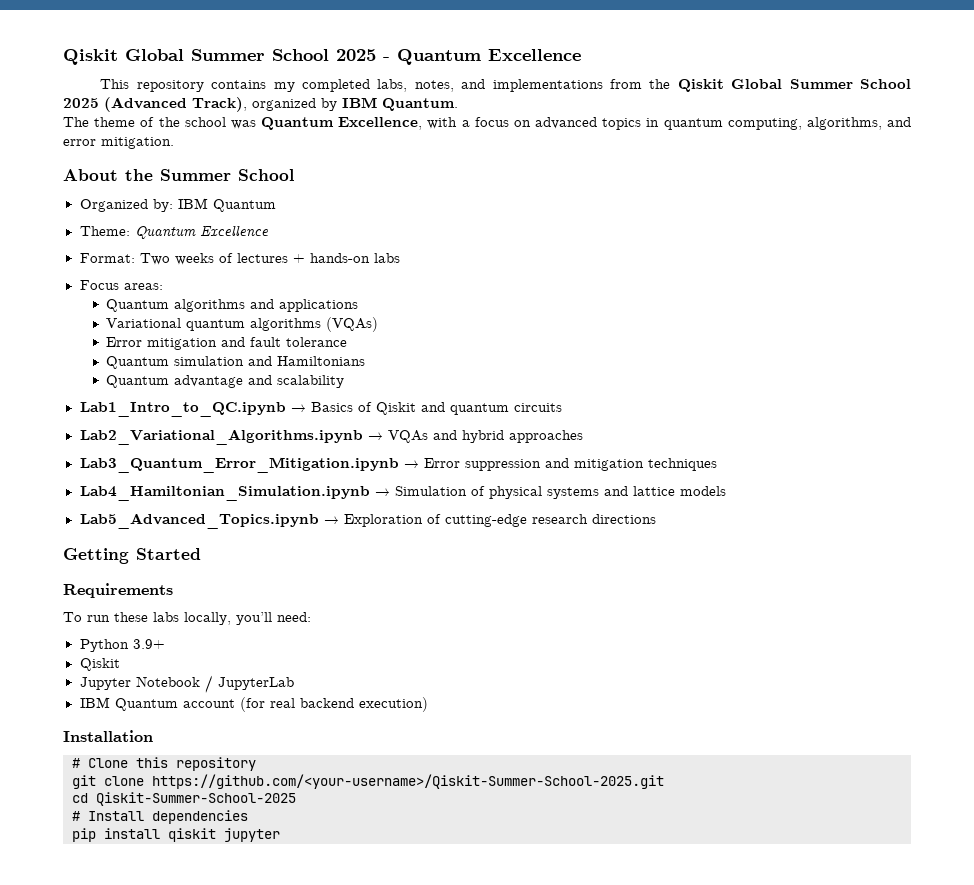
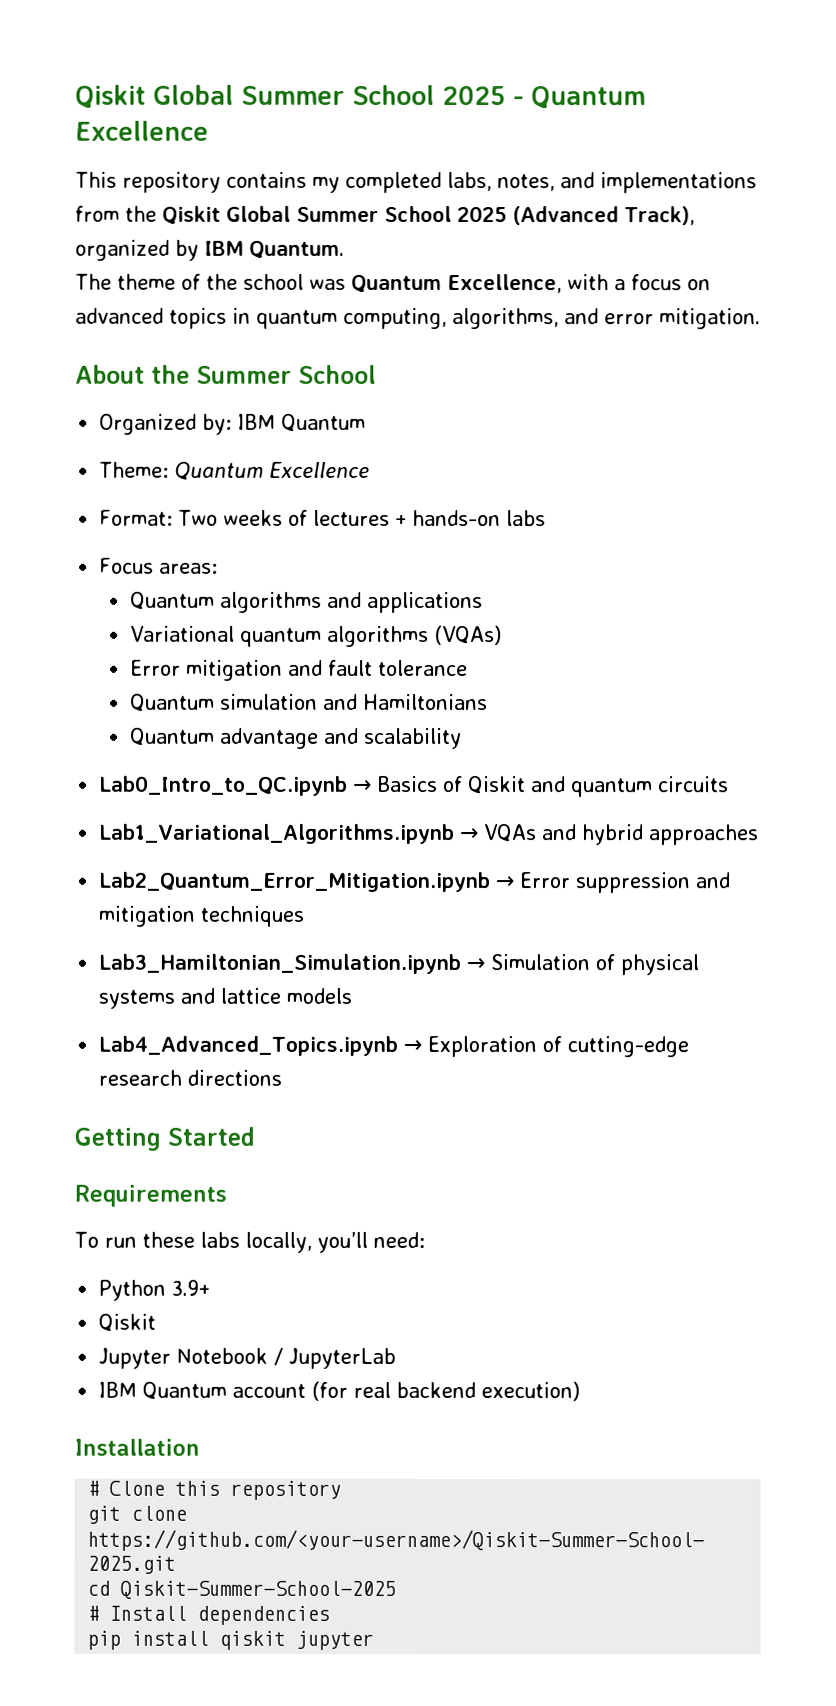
- Lab1_Intro_to_QC.ipynb → Basics of Qiskit and quantum circuits
+ Lab0_Intro_to_QC.ipynb → Basics of Qiskit and quantum circuits
- Lab2_Variational_Algorithms.ipynb → VQAs and hybrid approaches
+ Lab1_Variational_Algorithms.ipynb → VQAs and hybrid approaches
- Lab3_Quantum_Error_Mitigation.ipynb → Error suppression and mitigation techniques
+ Lab2_Quantum_Error_Mitigation.ipynb → Error suppression and mitigation techniques
- Lab4_Hamiltonian_Simulation.ipynb → Simulation of physical systems and lattice models
+ Lab3_Hamiltonian_Simulation.ipynb → Simulation of physical systems and lattice models
- Lab5_Advanced_Topics.ipynb → Exploration of cutting-edge research directions
+ Lab4_Advanced_Topics.ipynb → Exploration of cutting-edge research directions

